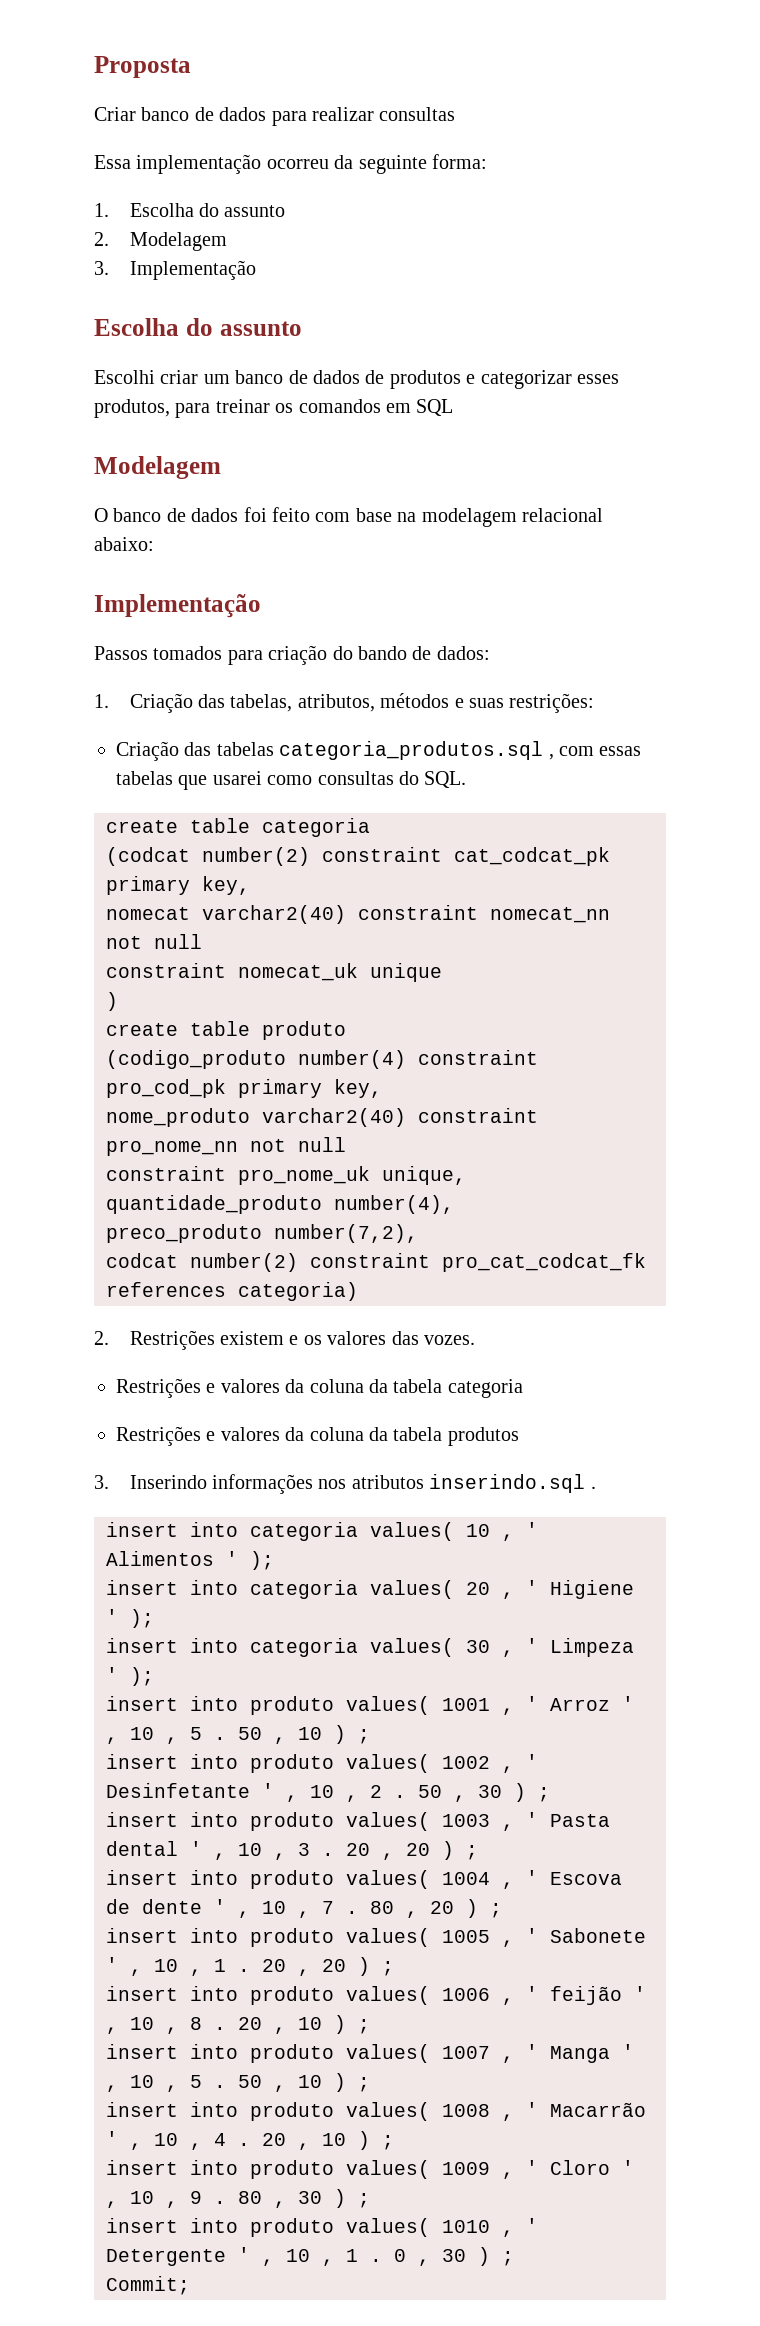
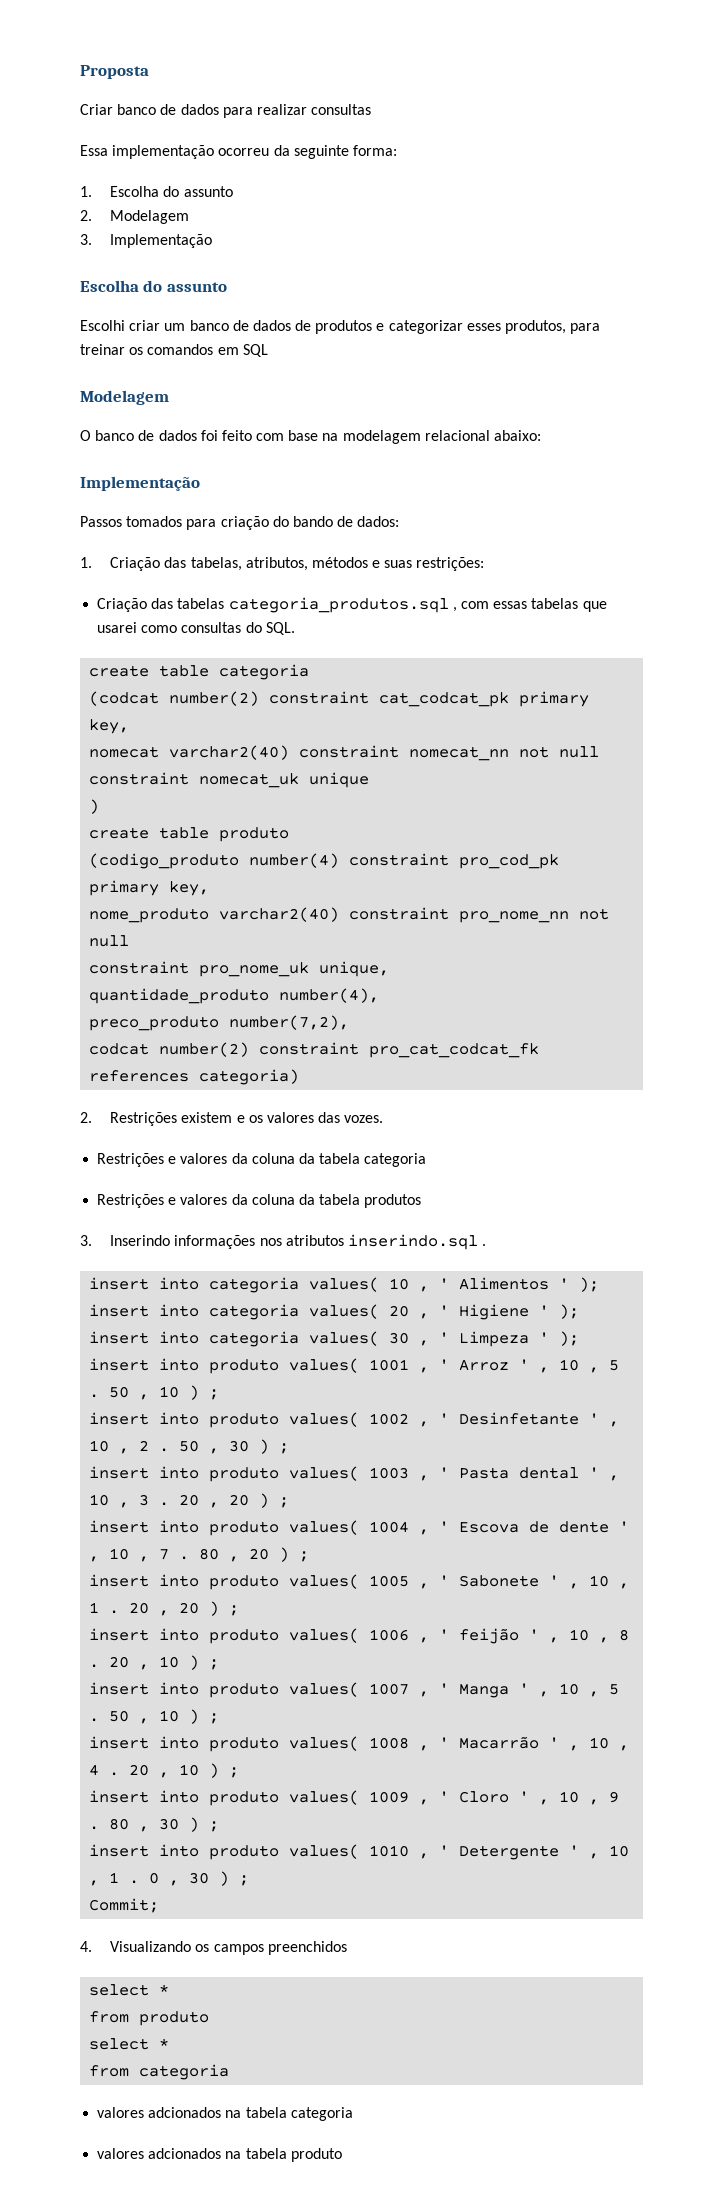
+ 4. Visualizando os campos preenchidos
+ select *
+ from produto
+ select *
+ from categoria
+ valores adcionados na tabela categoria
+ valores adcionados na tabela produto

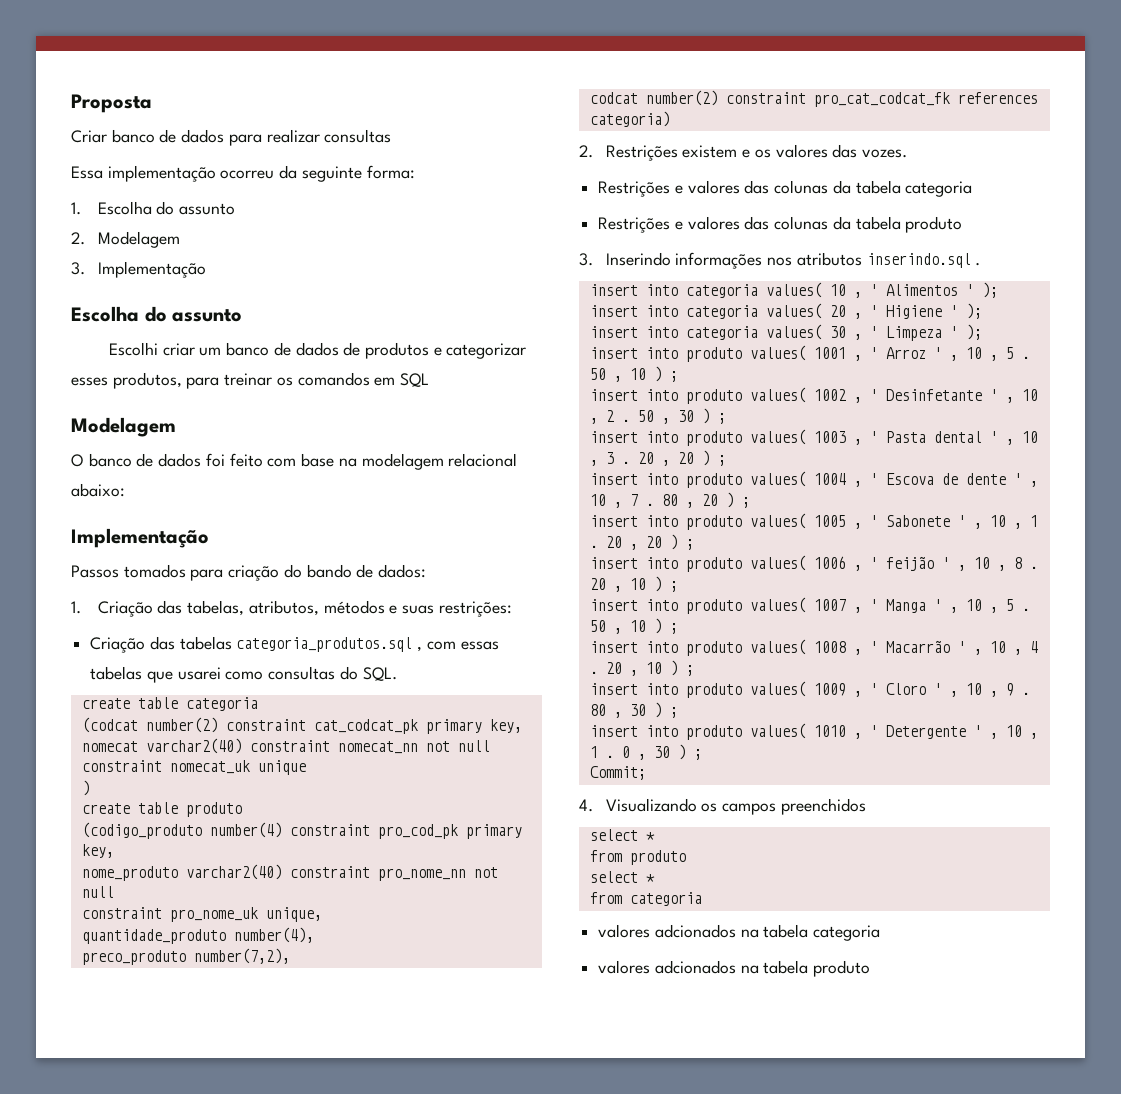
- Restrições e valores da coluna da tabela categoria
+ Restrições e valores das colunas da tabela categoria
- Restrições e valores da coluna da tabela produtos
+ Restrições e valores das colunas da tabela produto

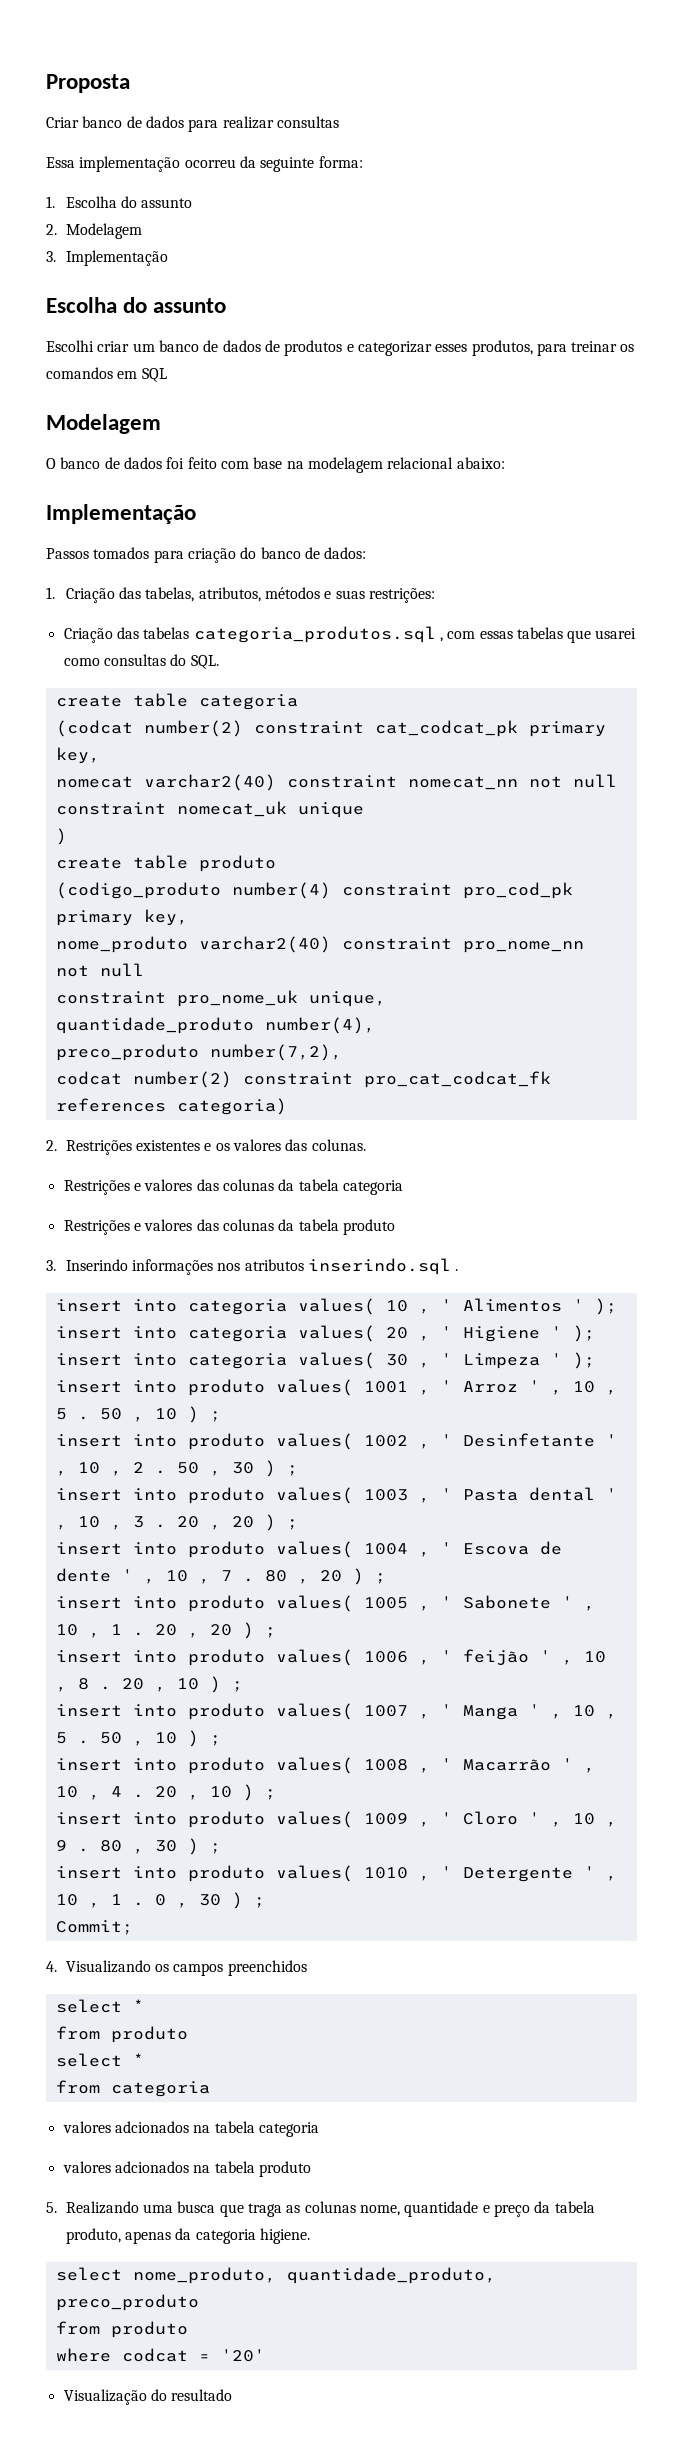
- Passos tomados para criação do bando de dados:
+ Passos tomados para criação do banco de dados:
- 2. Restrições existem e os valores das vozes.
+ 2. Restrições existentes e os valores das colunas.
+ 5. Realizando uma busca que traga as colunas nome, quantidade e preço da tabela produto, apenas da categoria higiene.
+ select nome_produto, quantidade_produto, preco_produto
+ from produto
+ where codcat = '20'
+ Visualização do resultado

